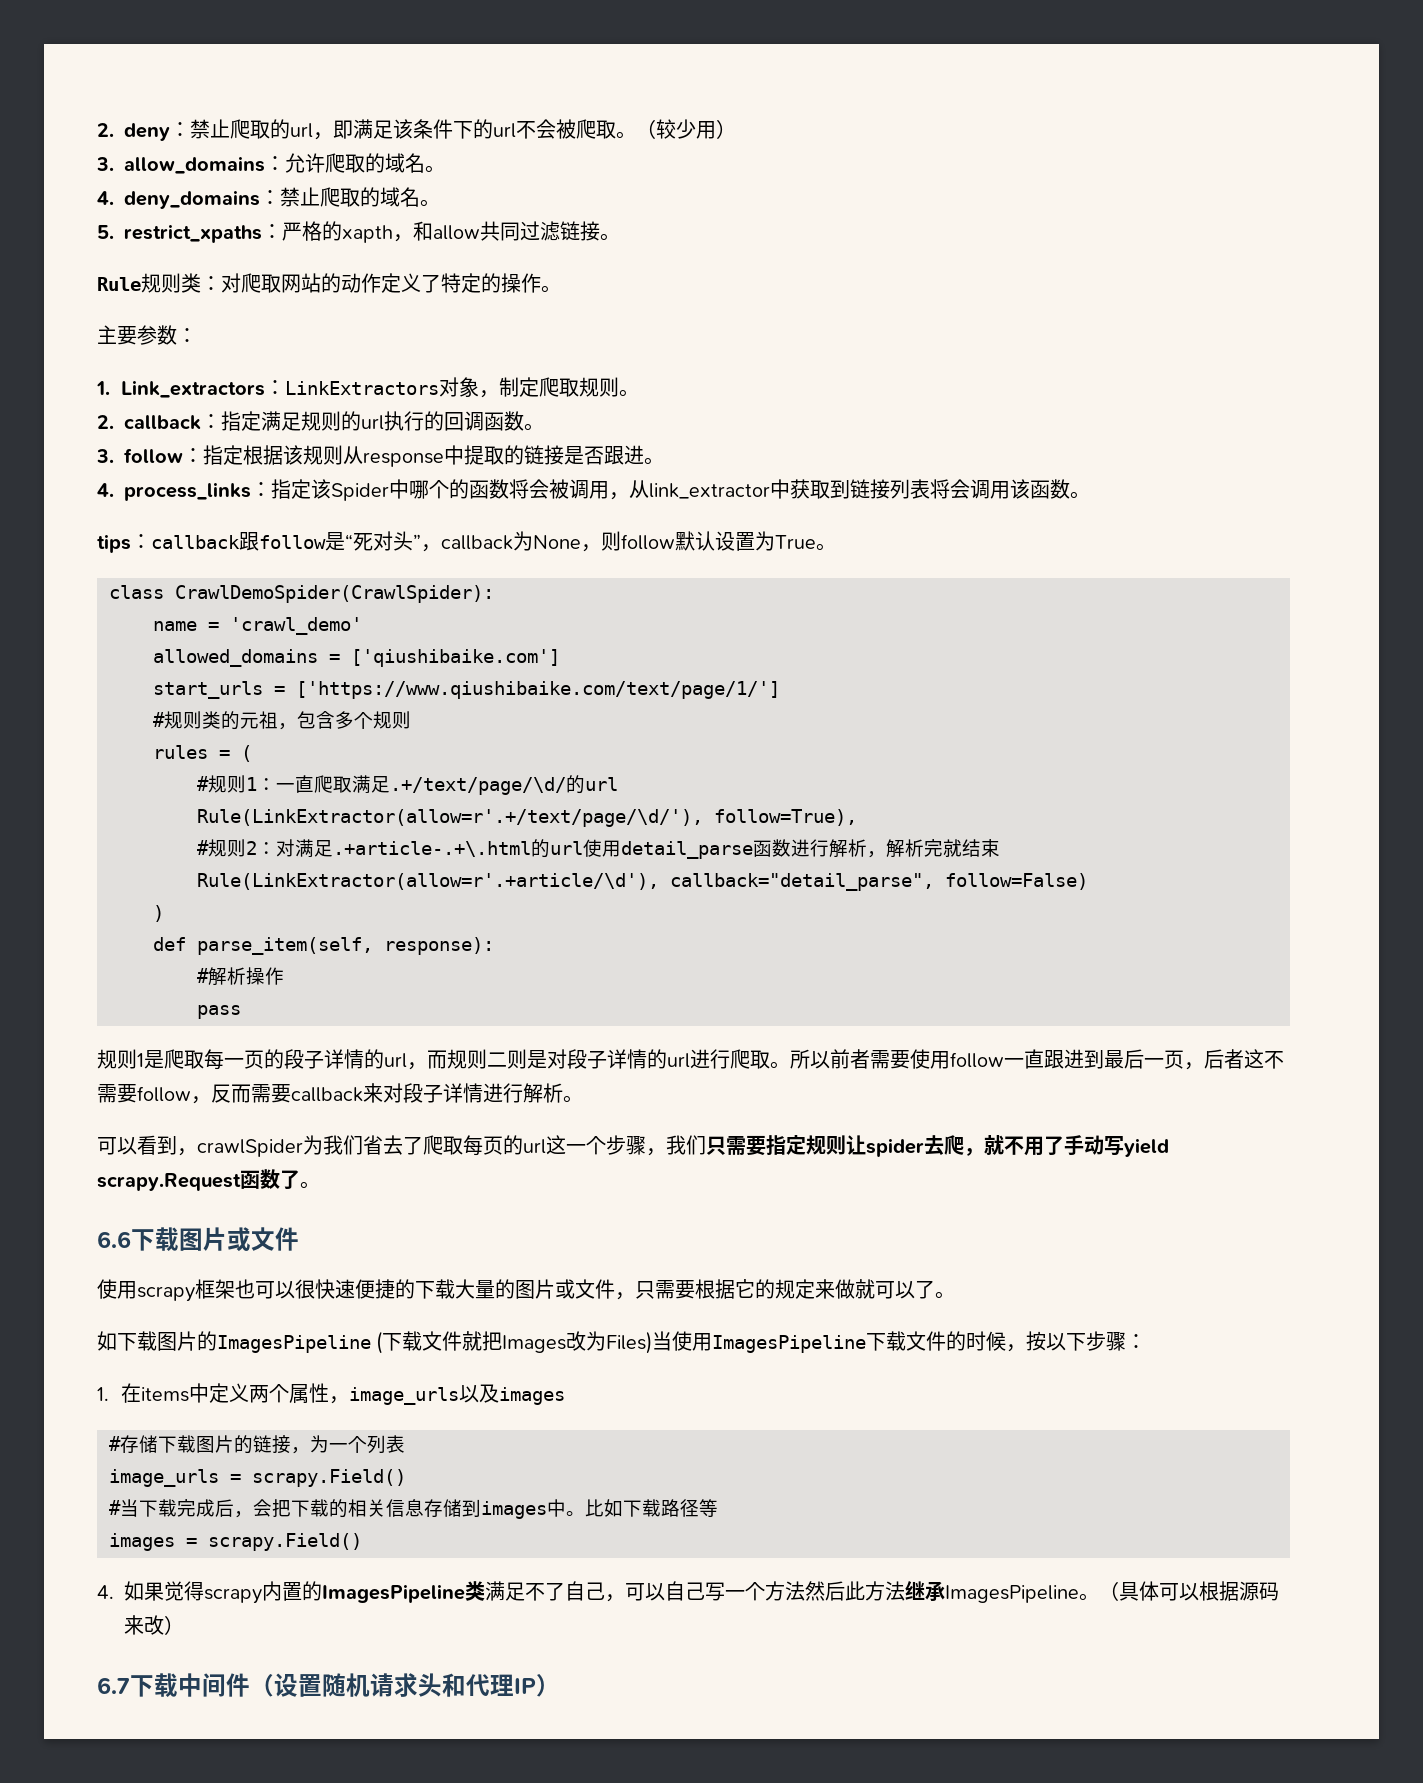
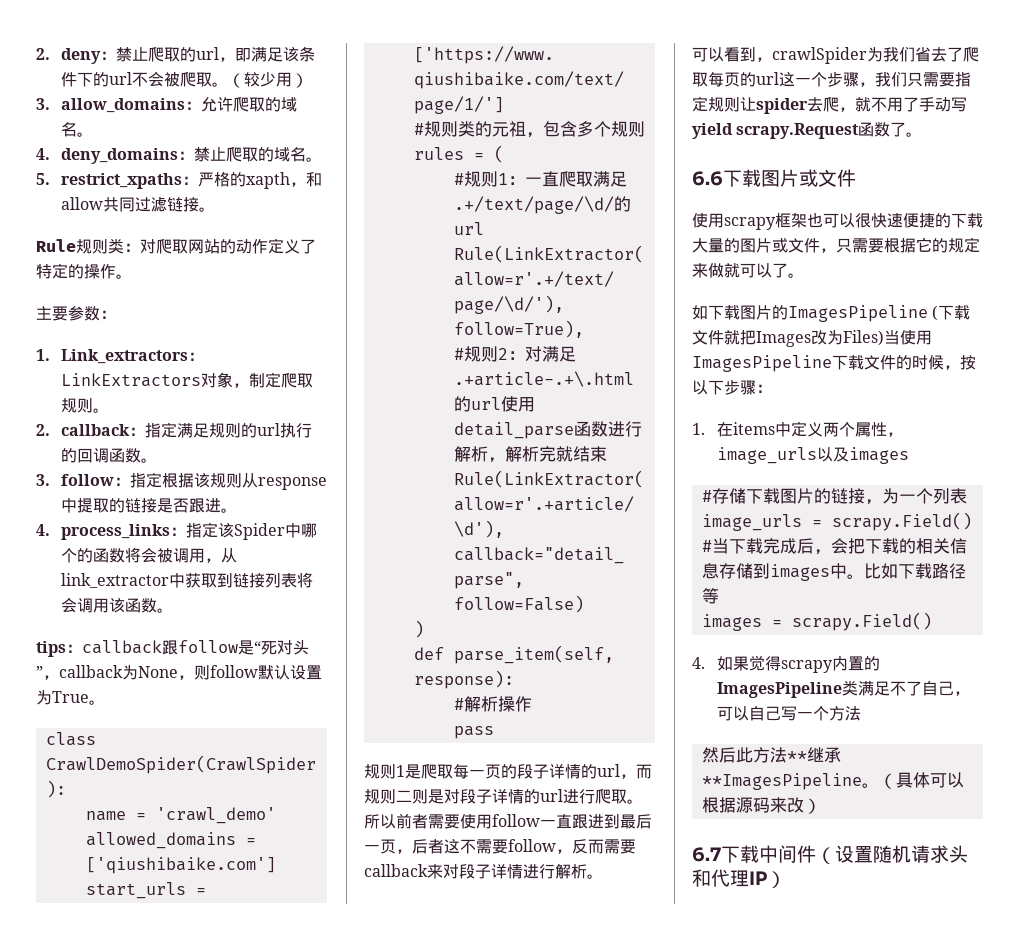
- 4.如果觉得scrapy内置的ImagesPipeline类满足不了自己，可以自己写一个方法然后此方法继承ImagesPipeline。
+ 4.如果觉得scrapy内置的ImagesPipeline类满足不了自己，可以自己写一个方法
+ 然后此方法**继承**ImagesPipeline。

